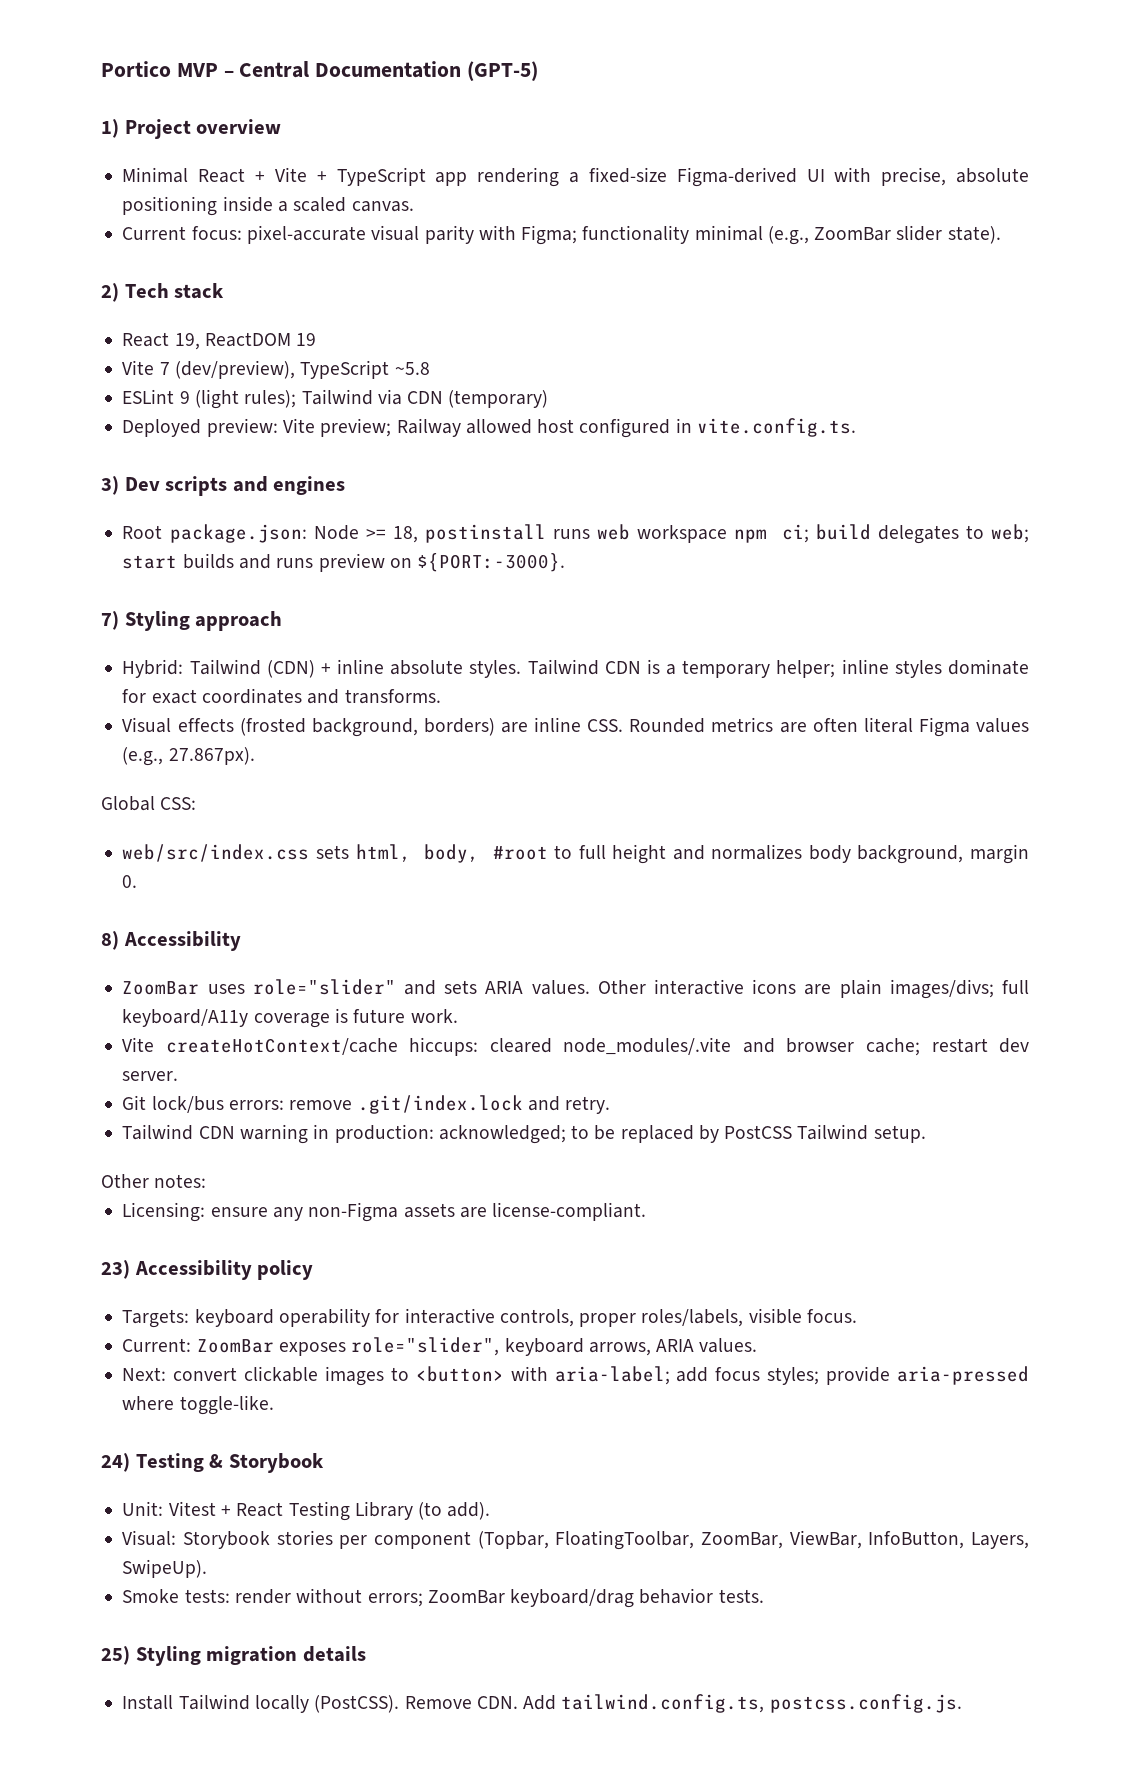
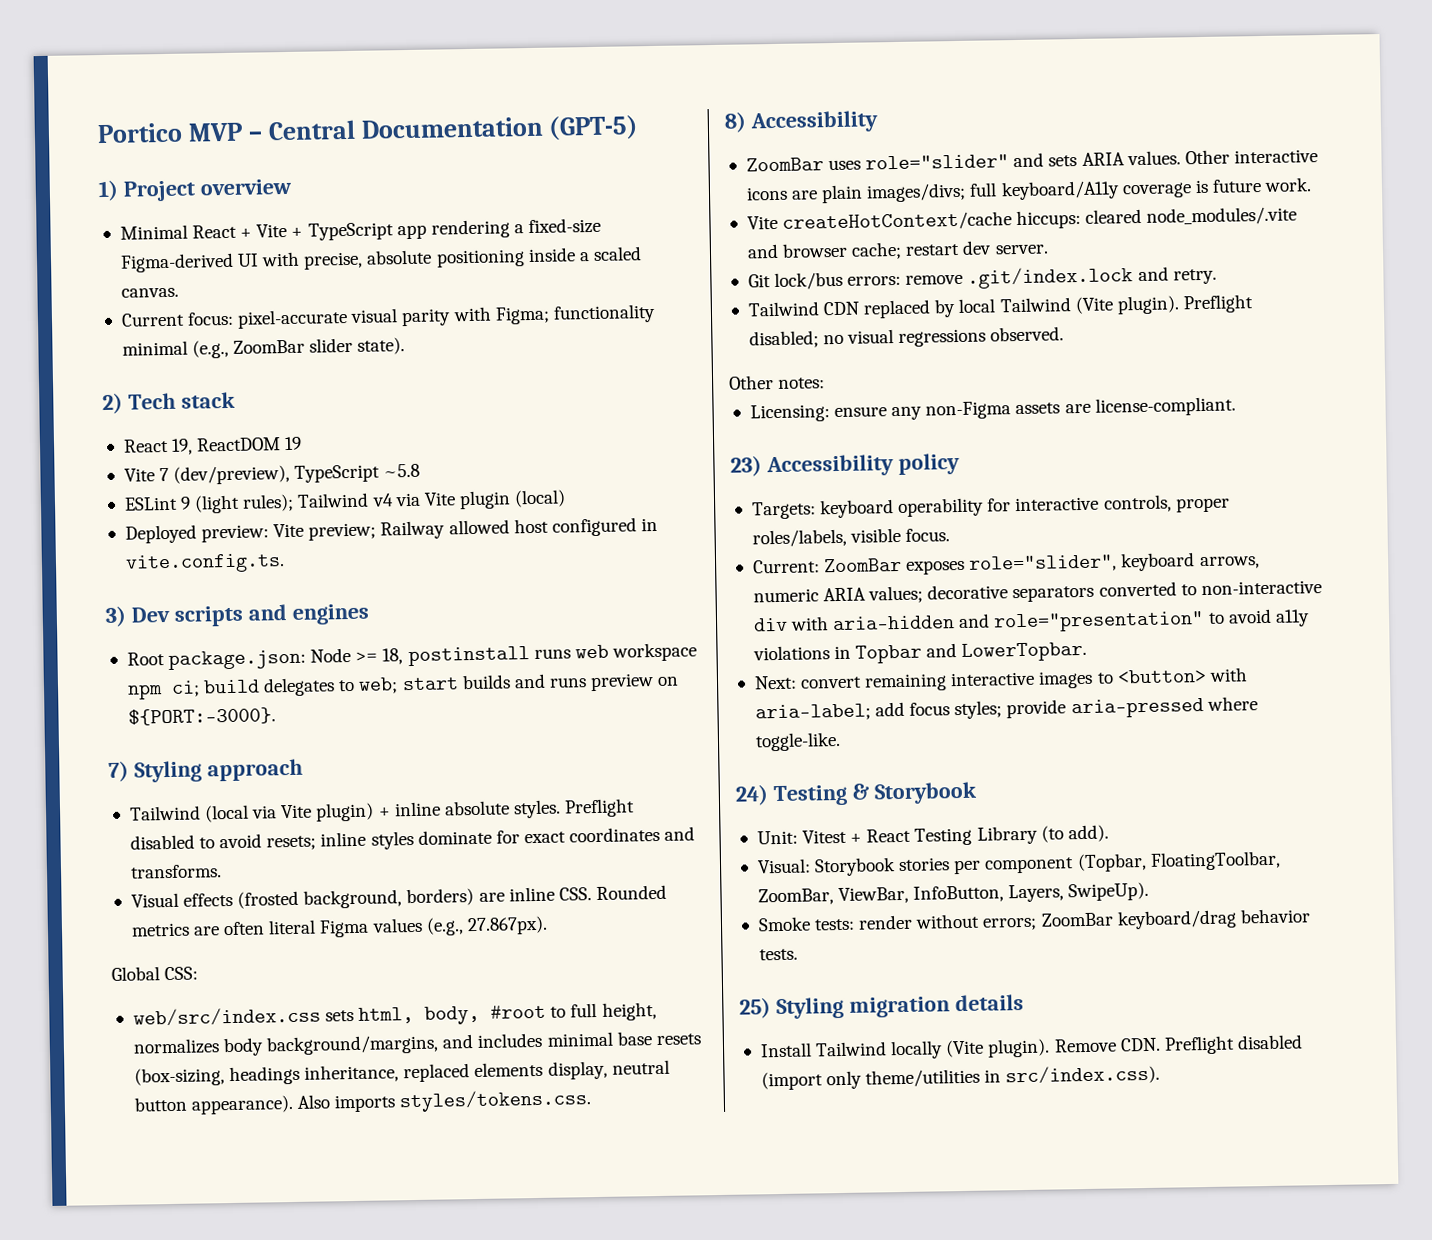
- ESLint 9 (light rules); Tailwind via CDN (temporary)
+ ESLint 9 (light rules); Tailwind v4 via Vite plugin (local)
- Hybrid: Tailwind (CDN) + inline absolute styles. Tailwind CDN is a temporary helper; inline styles dominate for exact coordinates and transforms.
+ Tailwind (local via Vite plugin) + inline absolute styles. Preflight disabled to avoid resets; inline styles dominate for exact coordinates and transforms.
- web/src/index.css sets html, body, #root to full height and normalizes body background, margin 0.
+ web/src/index.css sets html, body, #root to full height, normalizes body background/margins, and includes minimal base resets (box-sizing, headings inheritance, replaced elements display, neutral button appearance). Also imports styles/tokens.css.
- Tailwind CDN warning in production: acknowledged; to be replaced by PostCSS Tailwind setup.
+ Tailwind CDN replaced by local Tailwind (Vite plugin). Preflight disabled; no visual regressions observed.
- Current: ZoomBar exposes role="slider", keyboard arrows, ARIA values.
+ Current: ZoomBar exposes role="slider", keyboard arrows, numeric ARIA values; decorative separators converted to non-interactive div with aria-hidden and role="presentation" to avoid a11y violations in Topbar and LowerTopbar.
- Next: convert clickable images to <button> with aria-label; add focus styles; provide aria-pressed where toggle-like.
+ Next: convert remaining interactive images to <button> with aria-label; add focus styles; provide aria-pressed where toggle-like.
- Install Tailwind locally (PostCSS). Remove CDN. Add tailwind.config.ts, postcss.config.js.
+ Install Tailwind locally (Vite plugin). Remove CDN. Preflight disabled (import only theme/utilities in src/index.css).

